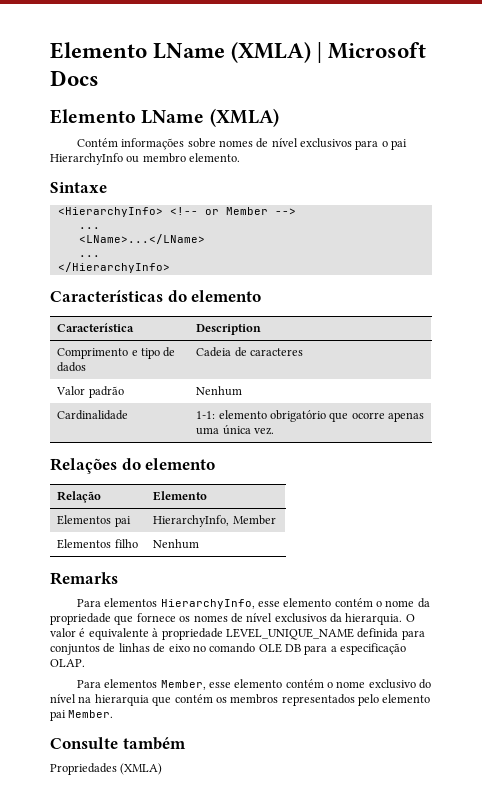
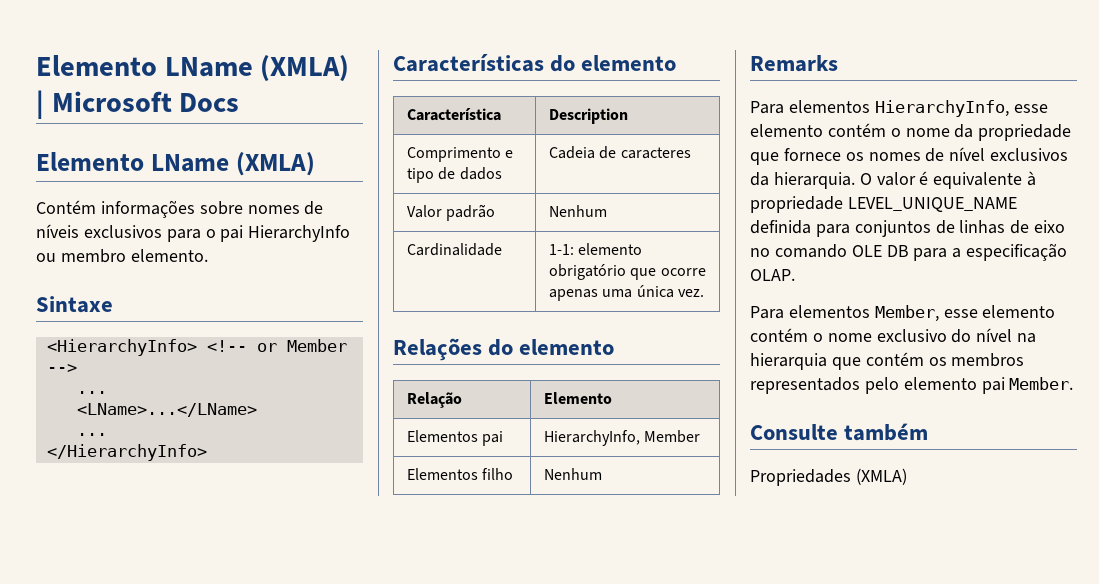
- Contém informações sobre nomes de nível exclusivos para o pai HierarchyInfo ou membro elemento.
+ Contém informações sobre nomes de níveis exclusivos para o pai HierarchyInfo ou membro elemento.

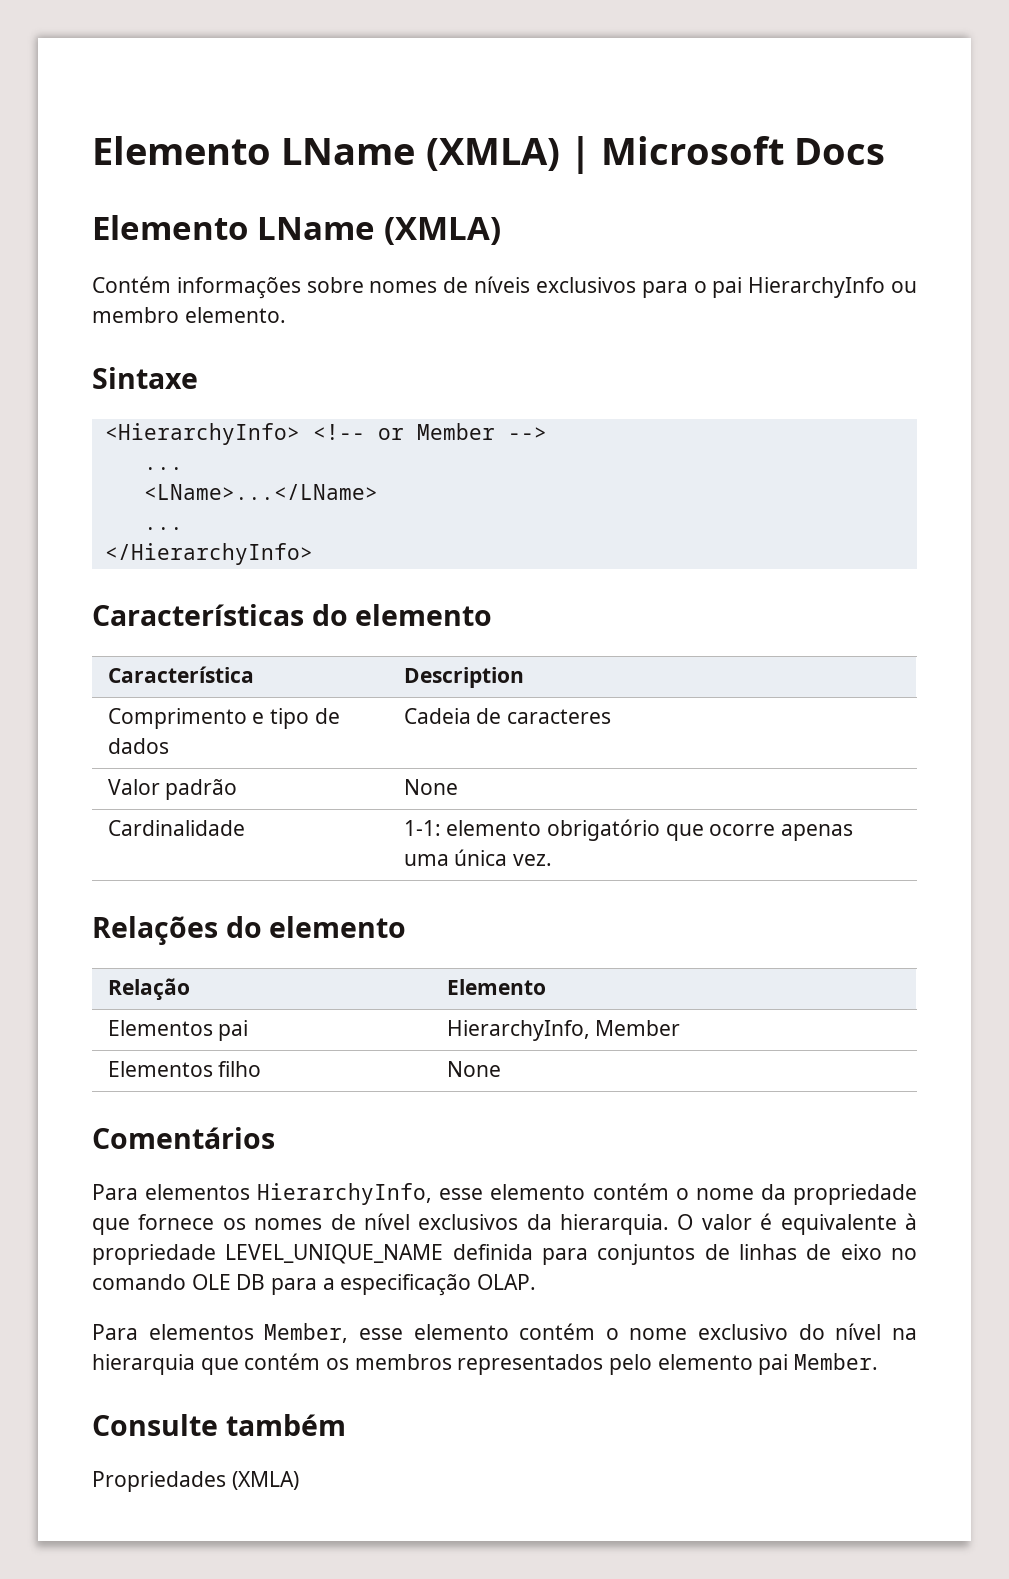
- Valor padrão | Nenhum
+ Valor padrão | None
- Elementos filho | Nenhum
- Remarks
+ Elementos filho | None
+ Comentários

